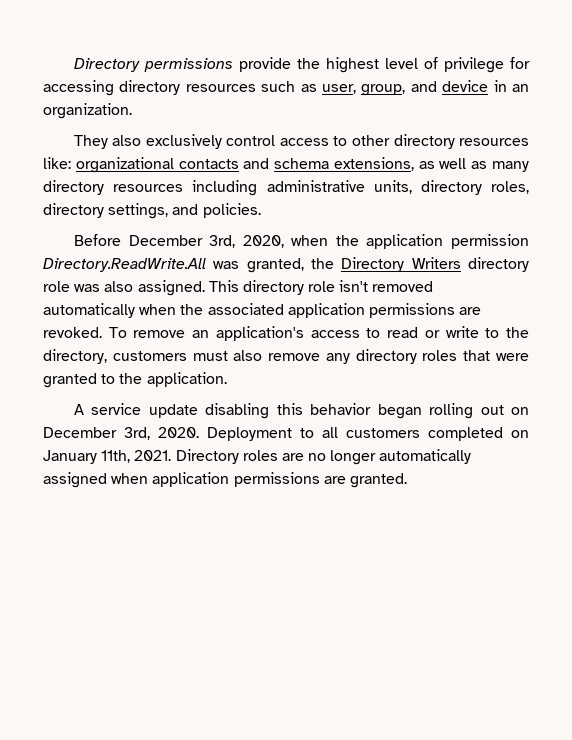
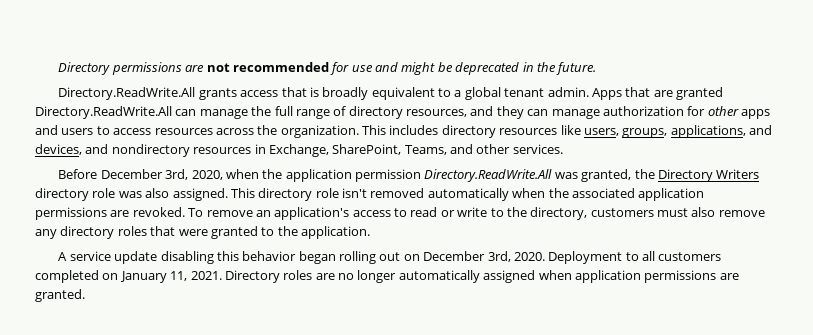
- Directory permissions provide the highest level of privilege for accessing directory resources such as user, group, and device in an organization.
- They also exclusively control access to other directory resources like: organizational contacts and schema extensions, as well as many directory resources including administrative units, directory roles, directory settings, and policies.
+ Directory permissions are not recommended for use and might be deprecated in the future.
+ Directory.ReadWrite.All grants access that is broadly equivalent to a global tenant admin. Apps that are granted Directory.ReadWrite.All can manage the full range of directory resources, and they can manage authorization for other apps and users to access resources across the organization. This includes directory resources like users, groups, applications, and devices, and nondirectory resources in Exchange, SharePoint, Teams, and other services.
- Deployment to all customers completed on January 11th, 2021.
+ Deployment to all customers completed on January 11, 2021.

